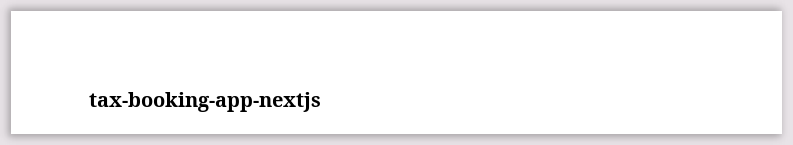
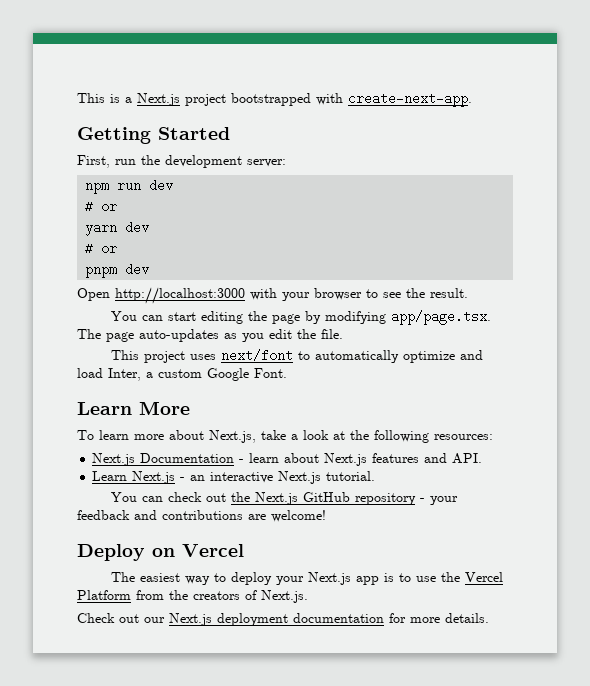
- tax-booking-app-nextjs
+ This is a Next.js project bootstrapped with create-next-app.
+ Getting Started
+ First, run the development server:
+ npm run dev
+ # or
+ yarn dev
+ # or
+ pnpm dev
+ Open http://localhost:3000 with your browser to see the result.
+ You can start editing the page by modifying app/page.tsx. The page auto-updates as you edit the file.
+ This project uses next/font to automatically optimize and load Inter, a custom Google Font.
+ Learn More
+ To learn more about Next.js, take a look at the following resources:
+ Next.js Documentation - learn about Next.js features and API.
+ Learn Next.js - an interactive Next.js tutorial.
+ You can check out the Next.js GitHub repository - your feedback and contributions are welcome!
+ Deploy on Vercel
+ The easiest way to deploy your Next.js app is to use the Vercel Platform from the creators of Next.js.
+ Check out our Next.js deployment documentation for more details.

